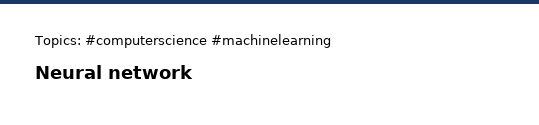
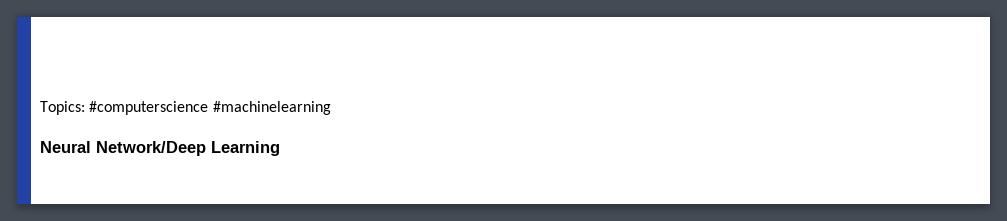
- Neural network
+ Neural Network/Deep Learning

